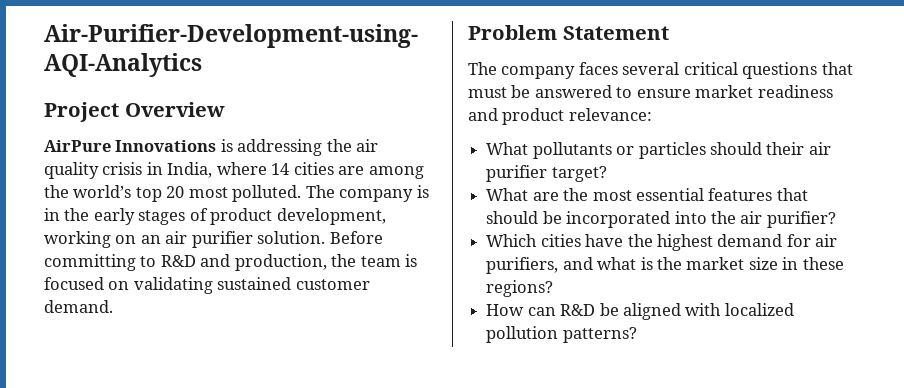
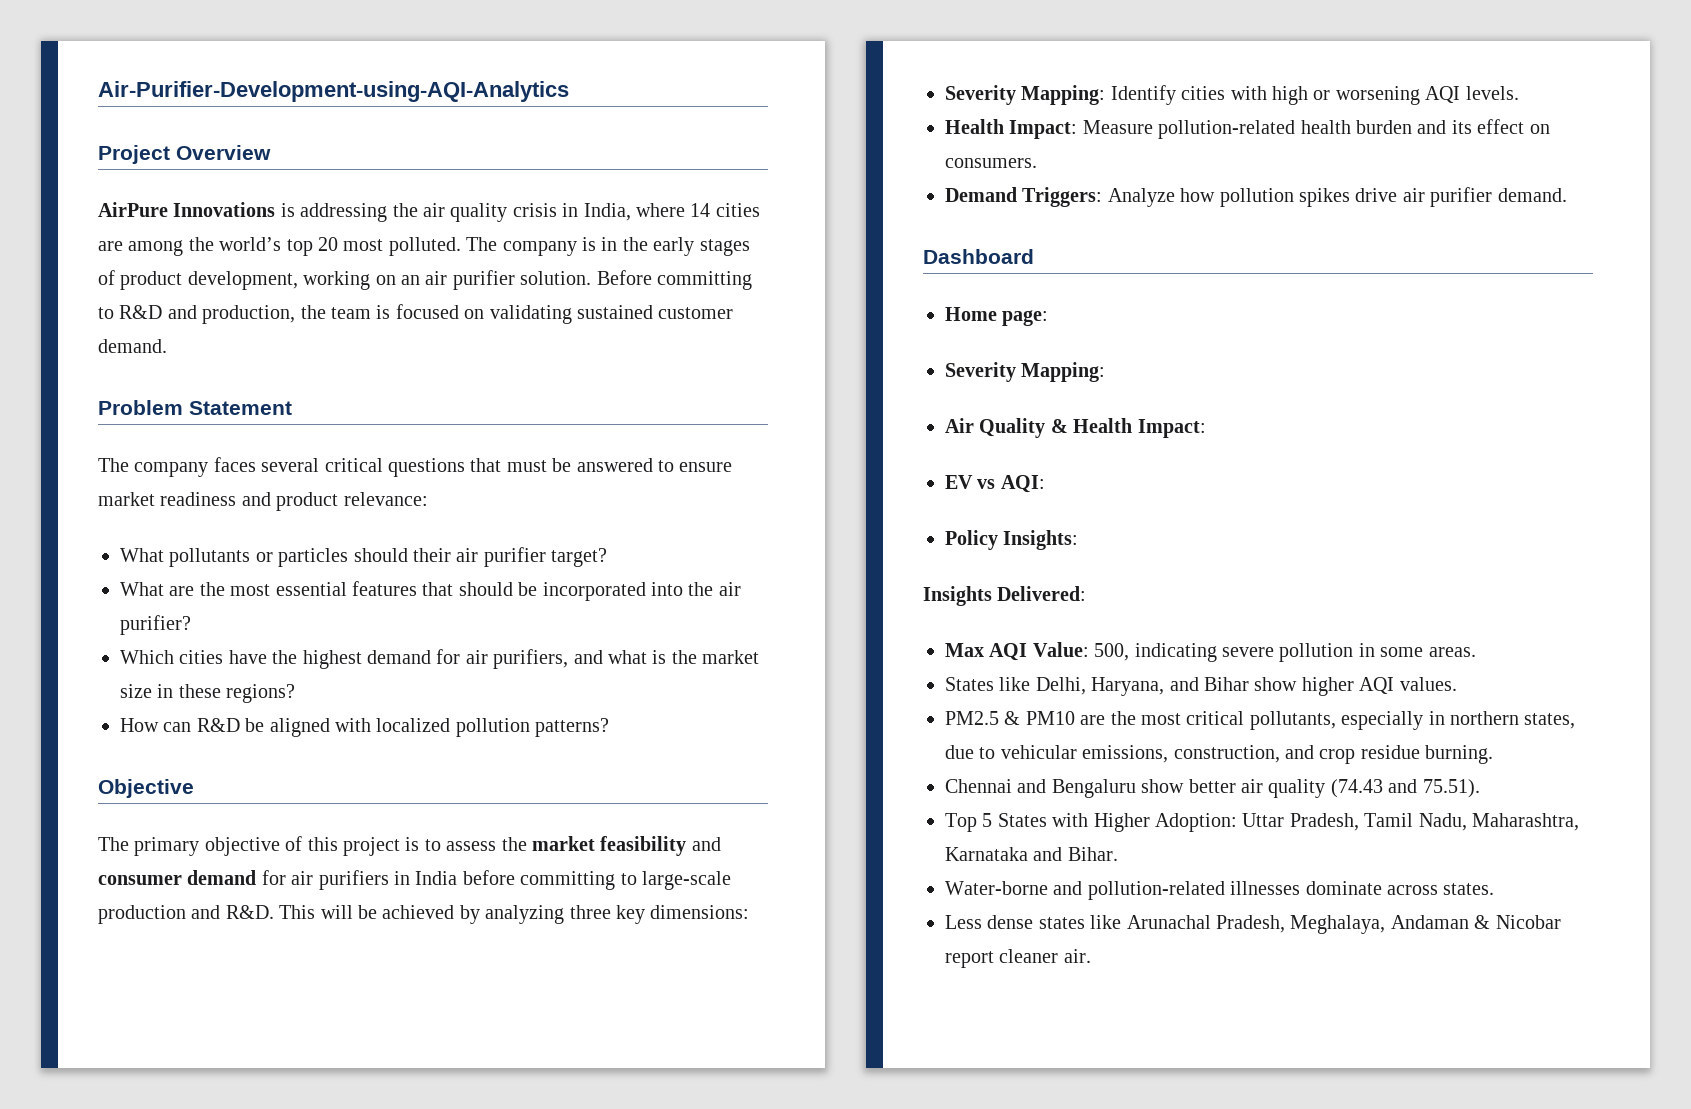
+ Objective
+ The primary objective of this project is to assess the market feasibility and consumer demand for air purifiers in India before committing to large-scale production and R&D. This will be achieved by analyzing three key dimensions:
+ Severity Mapping: Identify cities with high or worsening AQI levels.
+ Health Impact: Measure pollution-related health burden and its effect on consumers.
+ Demand Triggers: Analyze how pollution spikes drive air purifier demand.
+ Dashboard
+ Home page:
+ Severity Mapping:
+ Air Quality & Health Impact:
+ EV vs AQI:
+ Policy Insights:
+ Insights Delivered:
+ Max AQI Value: 500, indicating severe pollution in some areas.
+ States like Delhi, Haryana, and Bihar show higher AQI values.
+ PM2.5 & PM10 are the most critical pollutants, especially in northern states, due to vehicular emissions, construction, and crop residue burning.
+ Chennai and Bengaluru show better air quality (74.43 and 75.51).
+ Top 5 States with Higher Adoption: Uttar Pradesh, Tamil Nadu, Maharashtra, Karnataka and Bihar.
+ Water-borne and pollution-related illnesses dominate across states.
+ Less dense states like Arunachal Pradesh, Meghalaya, Andaman & Nicobar report cleaner air.

